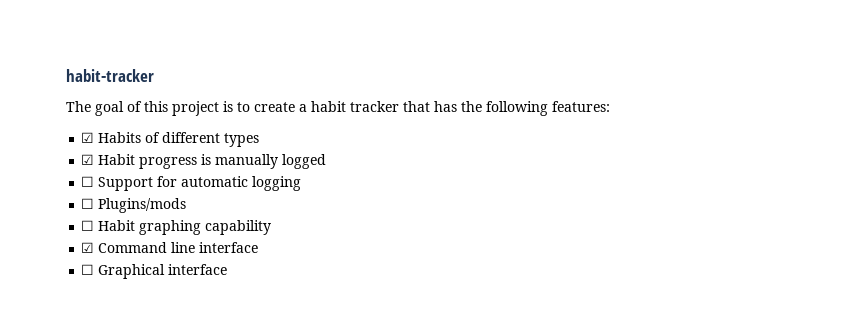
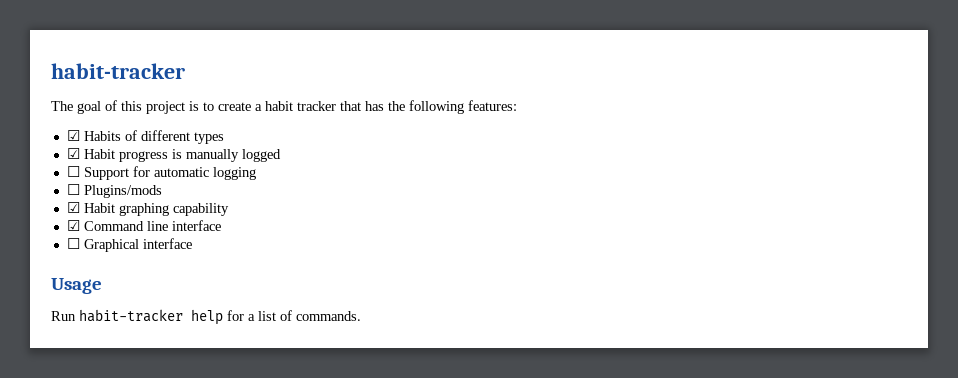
- ☐ Habit graphing capability
+ ☑ Habit graphing capability
+ Usage
+ Run habit-tracker help for a list of commands.

